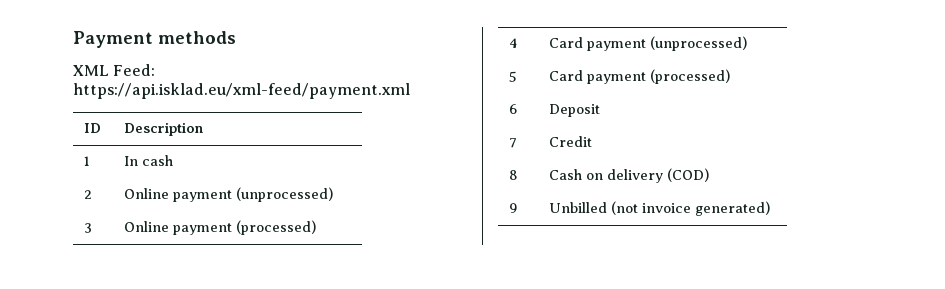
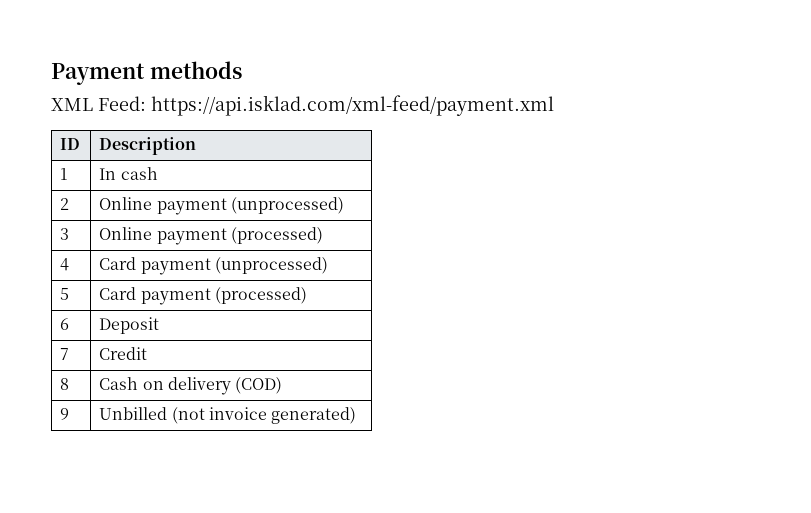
- XML Feed: https://api.isklad.eu/xml-feed/payment.xml
+ XML Feed: https://api.isklad.com/xml-feed/payment.xml

